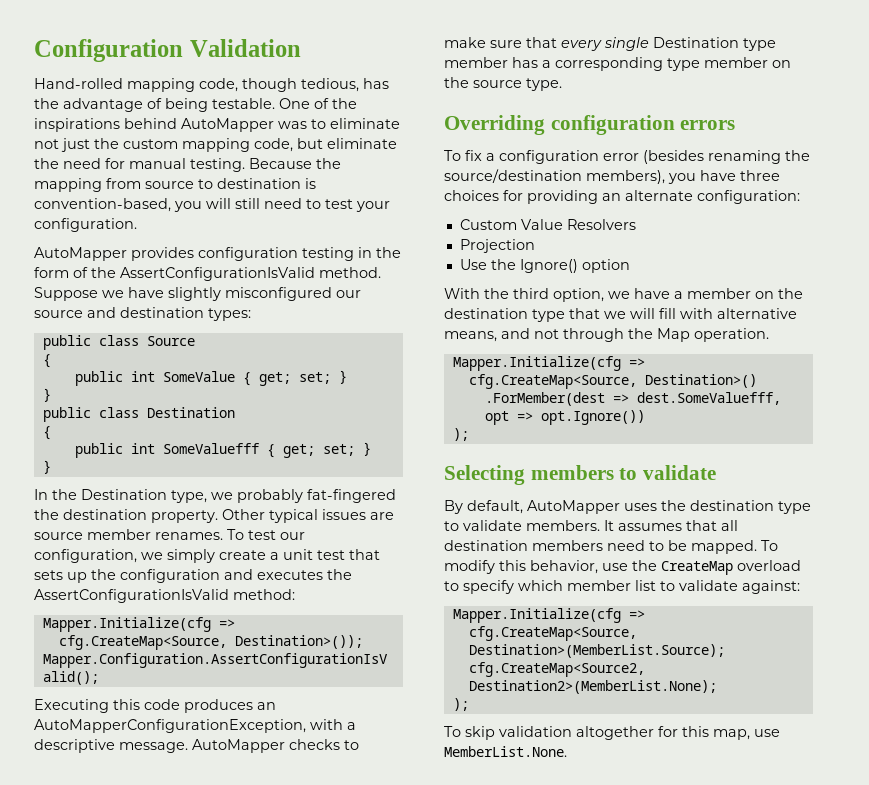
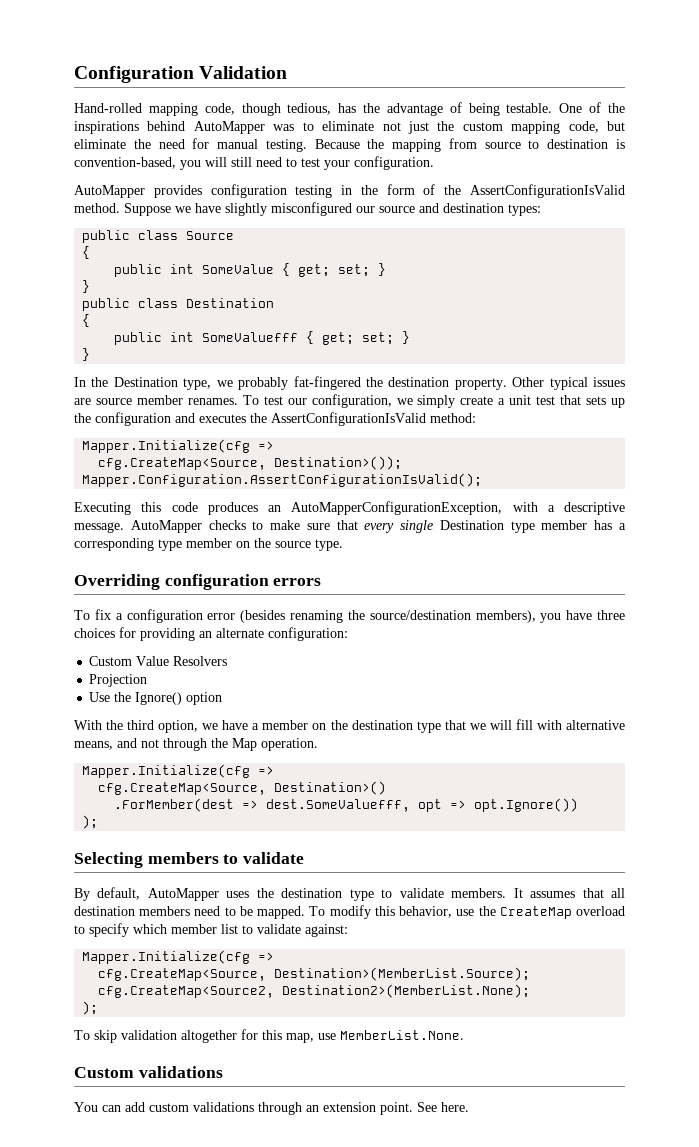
+ Custom validations
+ You can add custom validations through an extension point. See here.

